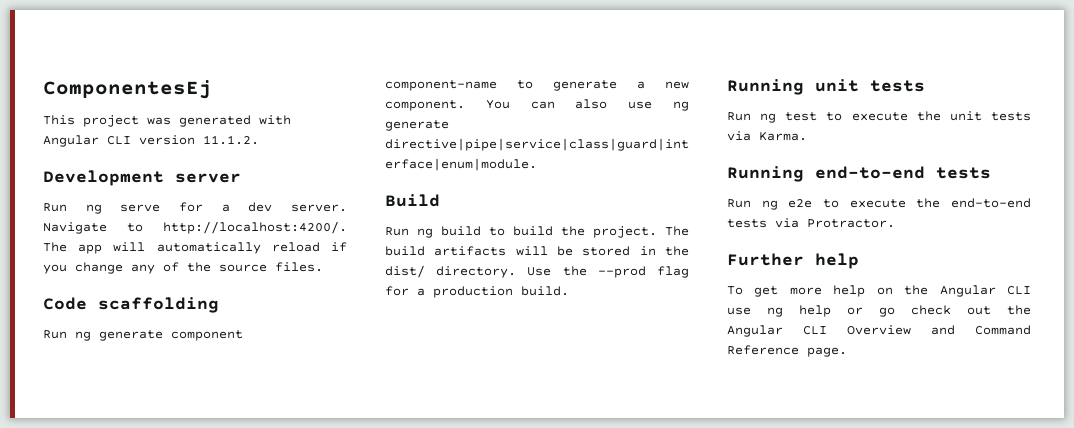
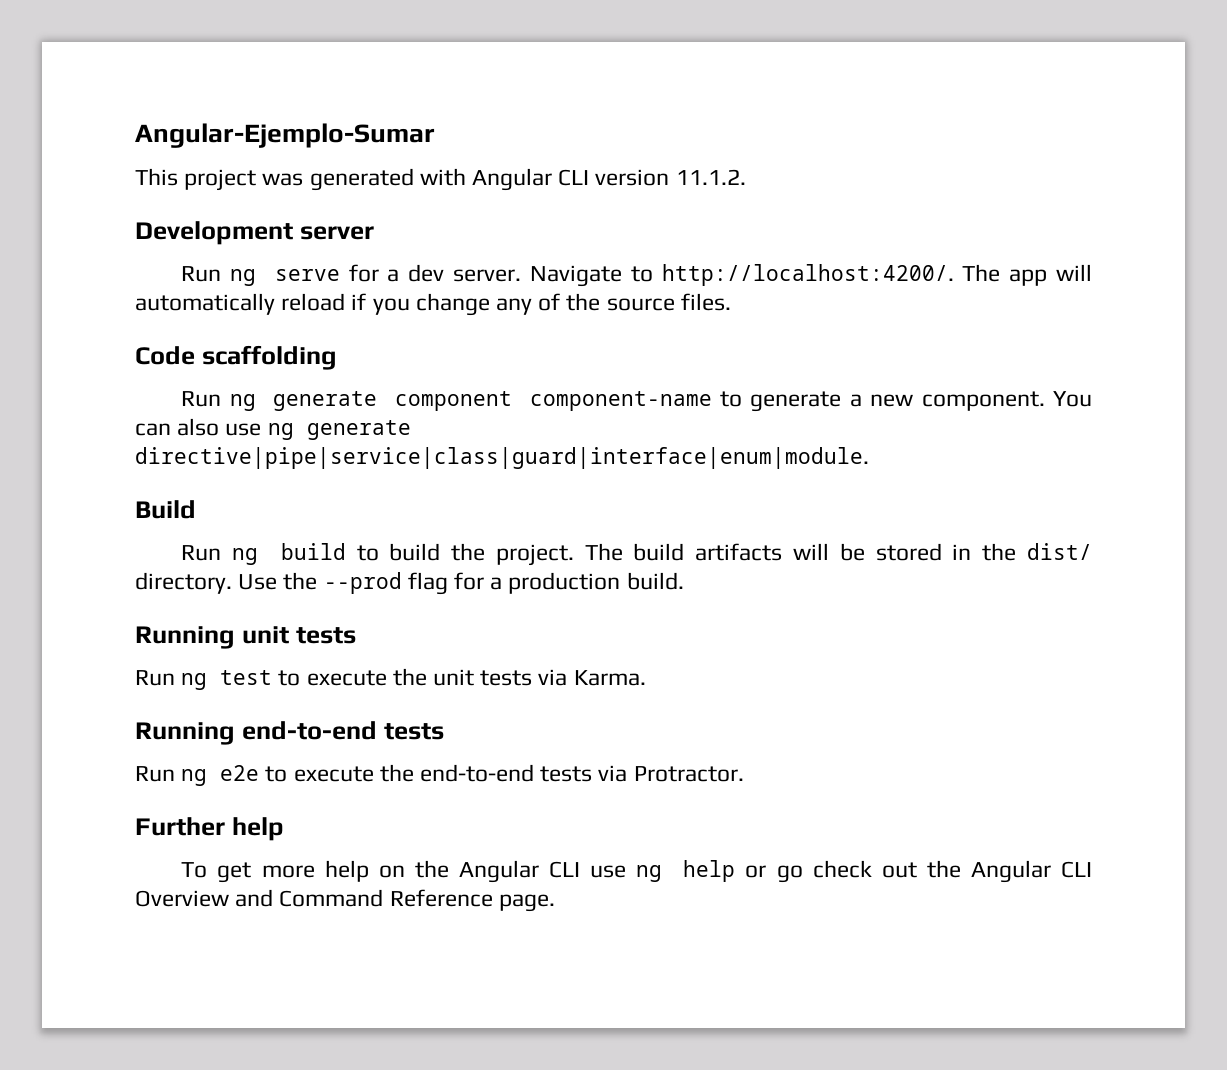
- ComponentesEj
+ Angular-Ejemplo-Sumar

